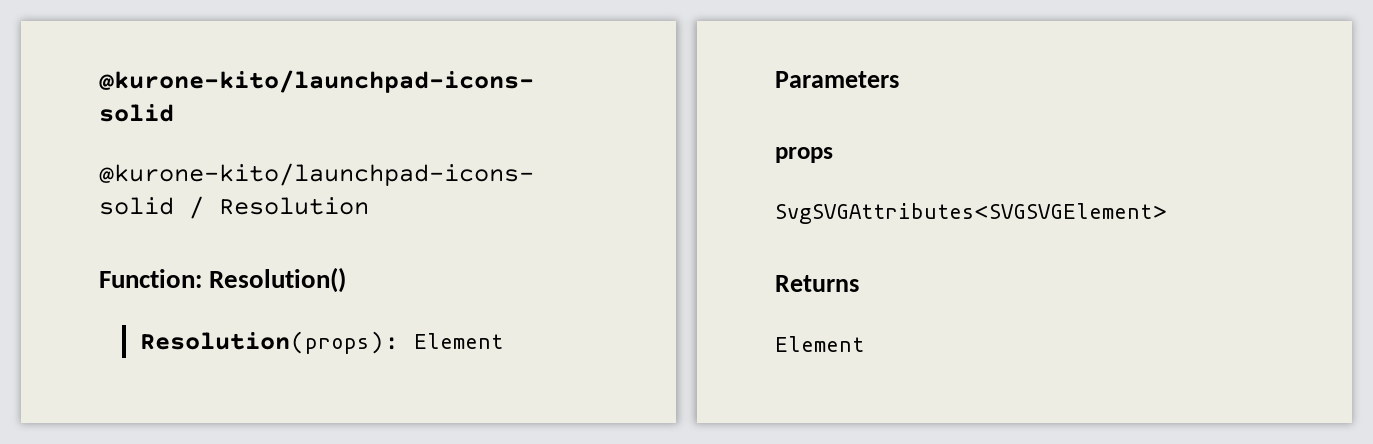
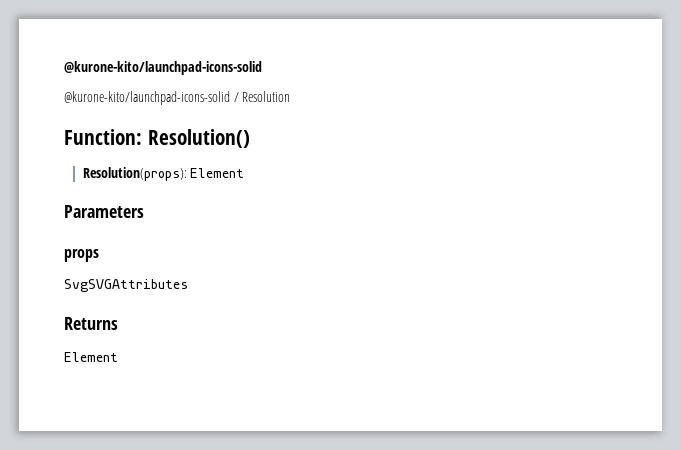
- SvgSVGAttributes<SVGSVGElement>
+ SvgSVGAttributes

